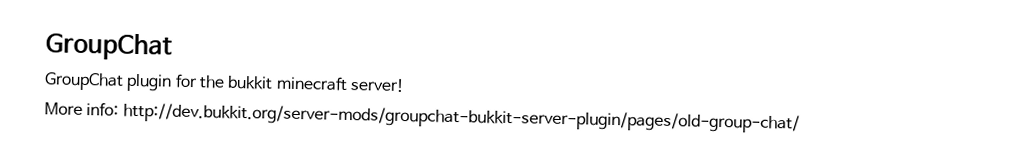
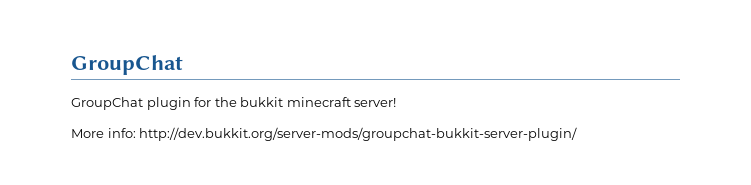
- More info: http://dev.bukkit.org/server-mods/groupchat-bukkit-server-plugin/pages/old-group-chat/
+ More info: http://dev.bukkit.org/server-mods/groupchat-bukkit-server-plugin/

